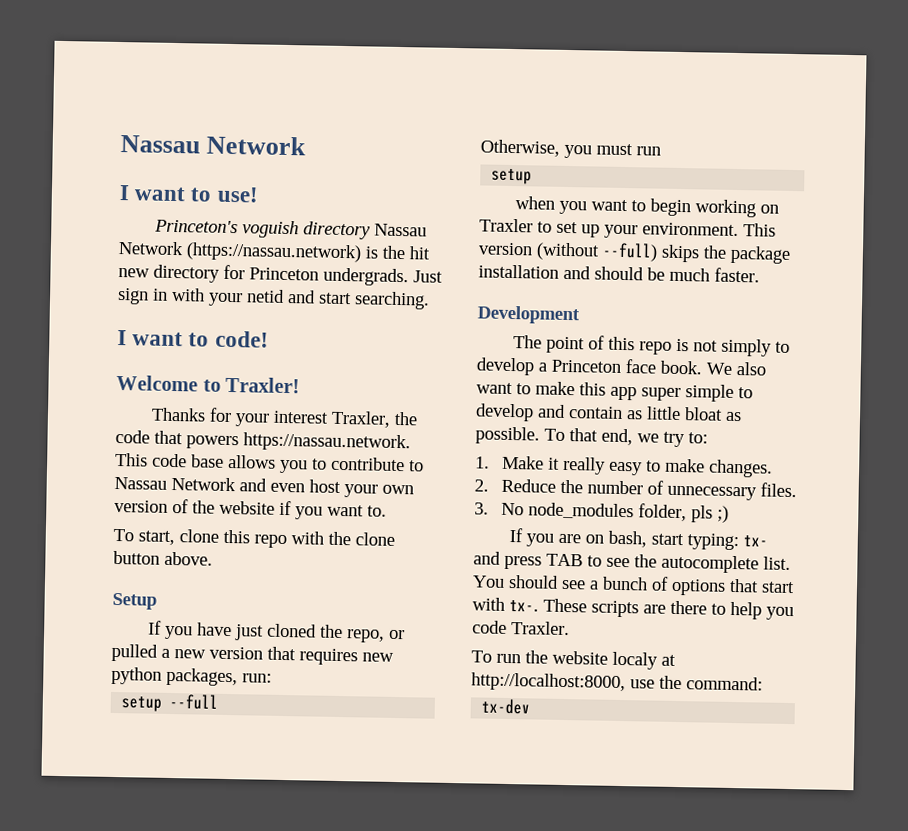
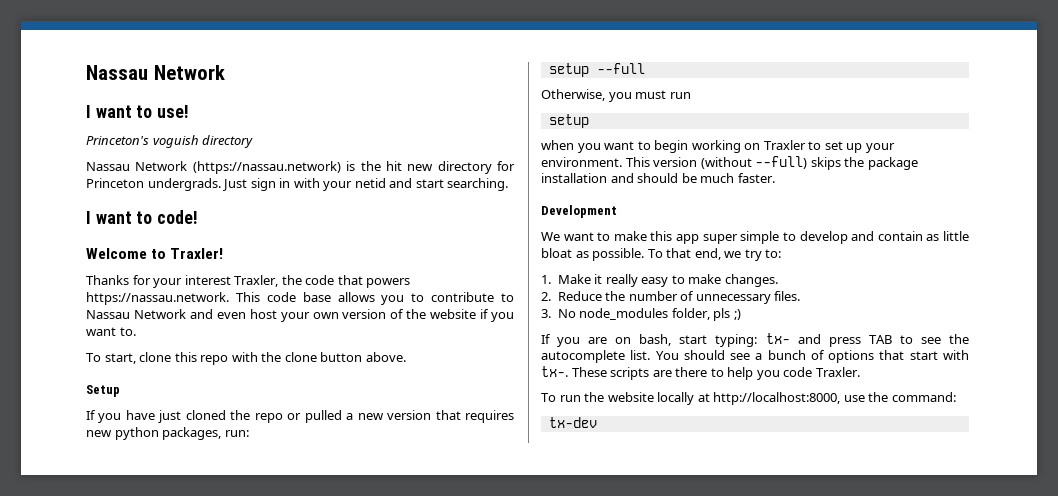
- Princeton's voguish directory Nassau Network (https://nassau.network) is the hit new directory for Princeton undergrads.
+ Princeton's voguish directory
+ Nassau Network (https://nassau.network) is the hit new directory for Princeton undergrads.
- If you have just cloned the repo, or pulled a new version that requires new python packages, run:
+ If you have just cloned the repo or pulled a new version that requires new python packages, run:
- The point of this repo is not simply to develop a Princeton face book. We also want to make this app super simple to develop and contain as little bloat as possible.
+ We want to make this app super simple to develop and contain as little bloat as possible.
- To run the website localy at http://localhost:8000, use the command:
+ To run the website locally at http://localhost:8000, use the command:

